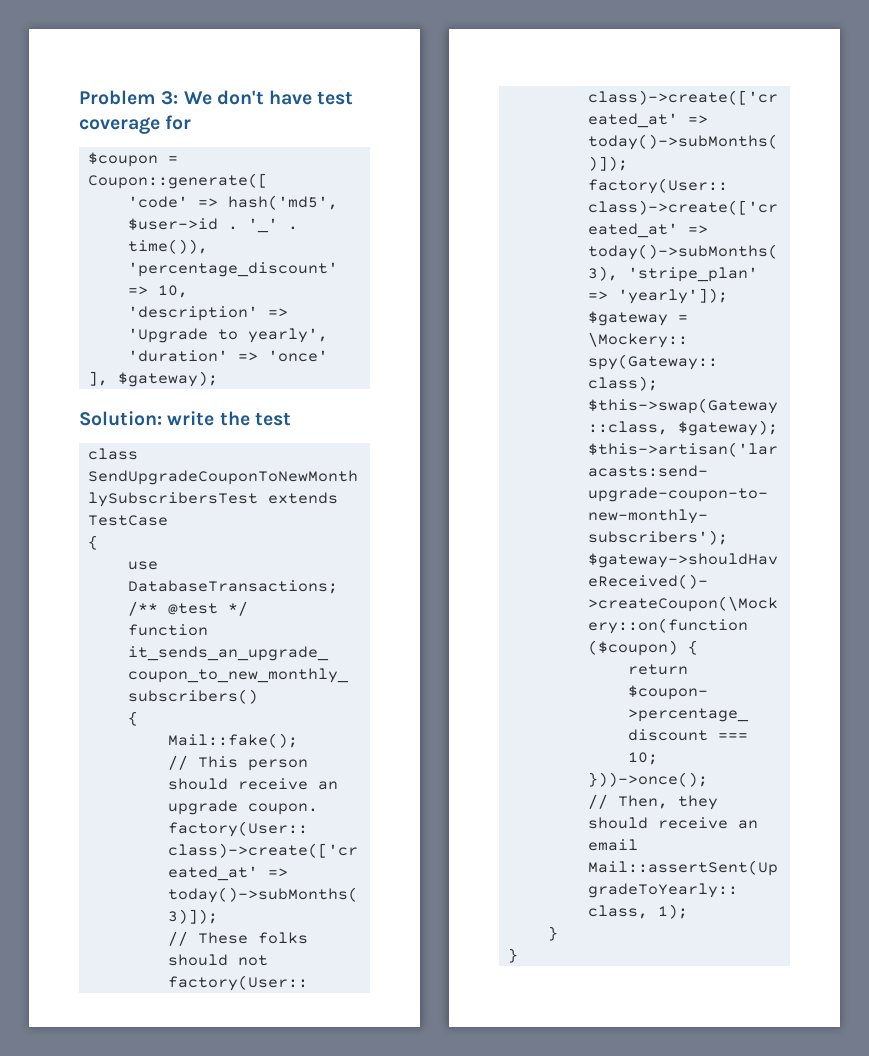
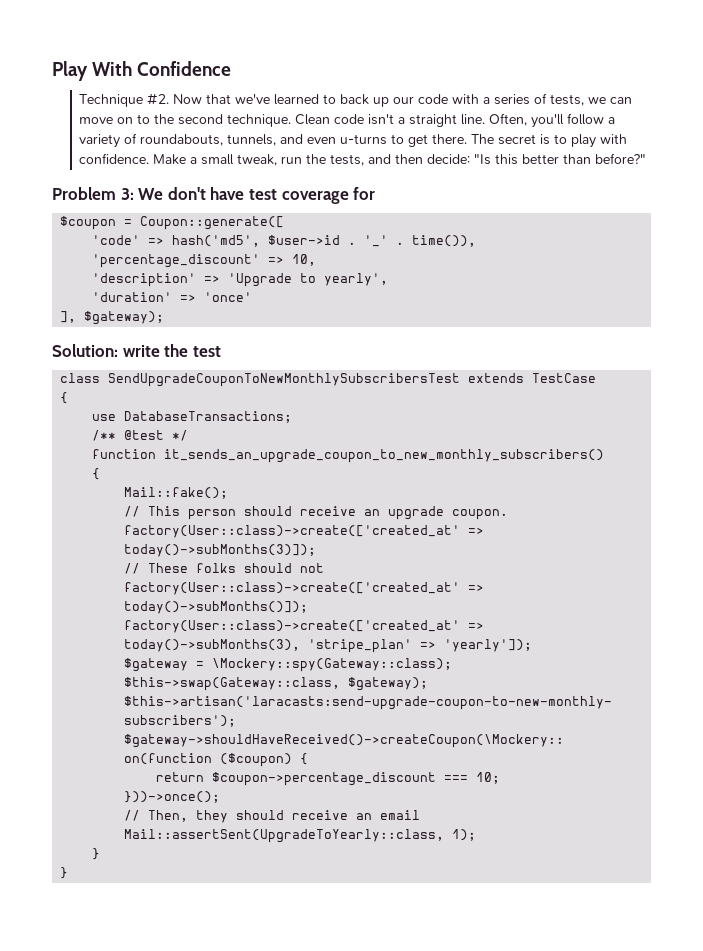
+ Play With Confidence
+ Technique #2. Now that we've learned to back up our code with a series of tests, we can move on to the second technique. Clean code isn't a straight line. Often, you'll follow a variety of roundabouts, tunnels, and even u-turns to get there. The secret is to play with confidence. Make a small tweak, run the tests, and then decide: "Is this better than before?"

